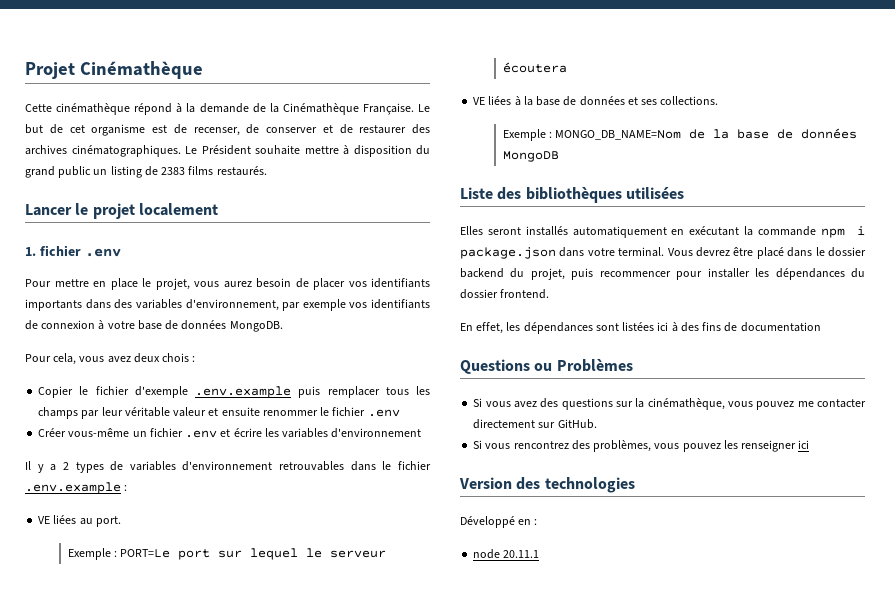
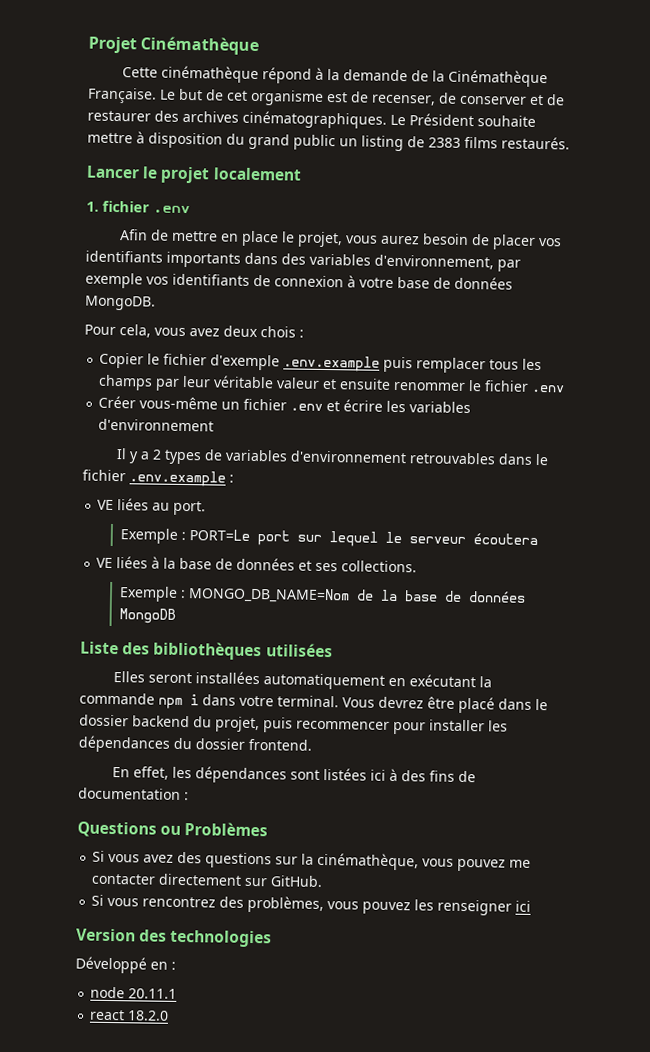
- Pour mettre en place le projet, vous aurez besoin de placer vos identifiants importants dans des variables d'environnement, par exemple vos identifiants de connexion à votre base de données MongoDB.
+ Afin de mettre en place le projet, vous aurez besoin de placer vos identifiants importants dans des variables d'environnement, par exemple vos identifiants de connexion à votre base de données MongoDB.
- Elles seront installés automatiquement en exécutant la commande npm i package.json dans votre terminal.
+ Elles seront installées automatiquement en exécutant la commande npm i dans votre terminal.
- En effet, les dépendances sont listées ici à des fins de documentation
+ En effet, les dépendances sont listées ici à des fins de documentation :
+ react 18.2.0

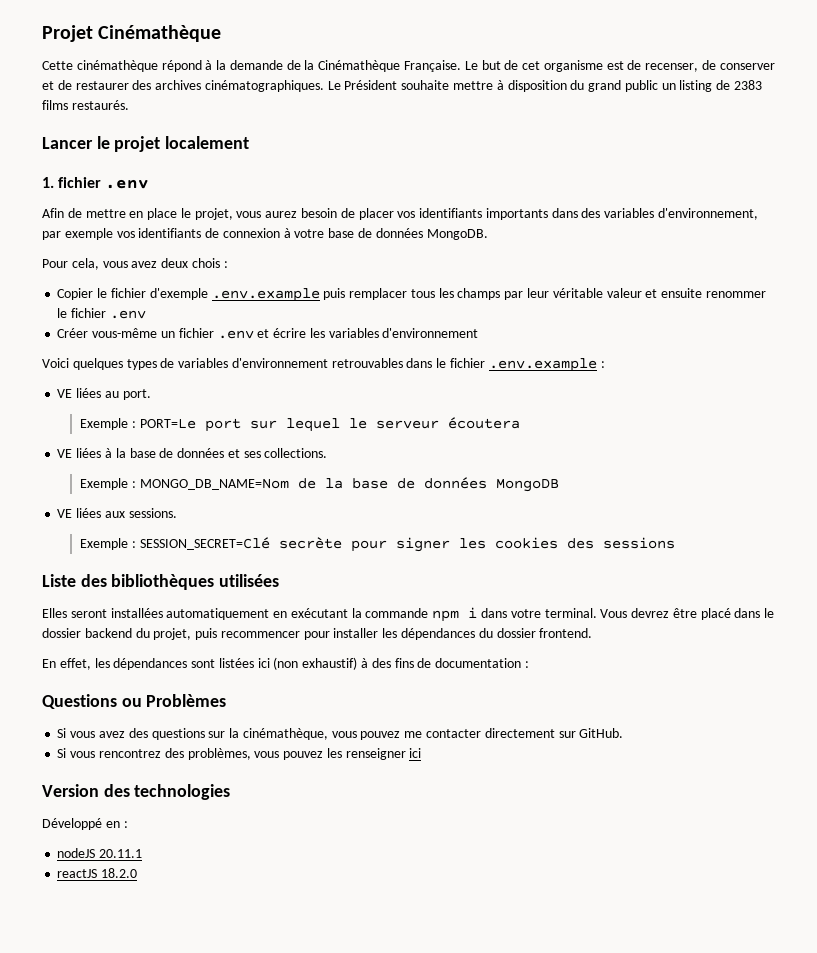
- Il y a 2 types de variables d'environnement retrouvables dans le fichier .env.example :
+ Voici quelques types de variables d'environnement retrouvables dans le fichier .env.example :
+ VE liées aux sessions.
+ Exemple : SESSION_SECRET=Clé secrète pour signer les cookies des sessions
- En effet, les dépendances sont listées ici à des fins de documentation :
+ En effet, les dépendances sont listées ici (non exhaustif) à des fins de documentation :
- node 20.11.1
+ nodeJS 20.11.1
- react 18.2.0
+ reactJS 18.2.0

